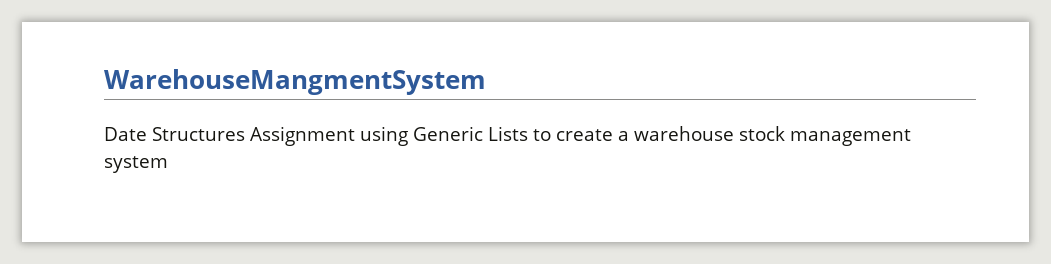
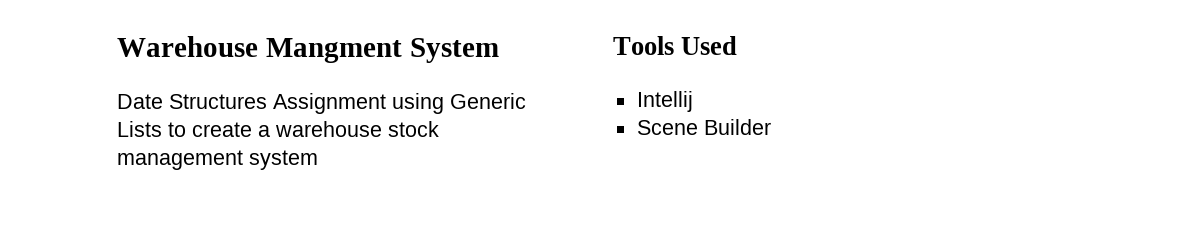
- WarehouseMangmentSystem
+ Warehouse Mangment System
+ Tools Used
+ Intellij
+ Scene Builder

